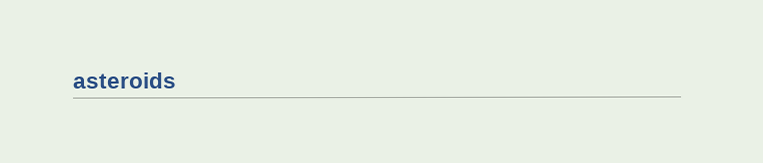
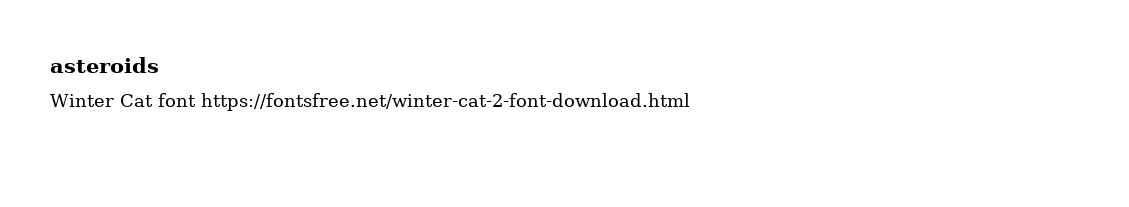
+ Winter Cat font https://fontsfree.net/winter-cat-2-font-download.html

